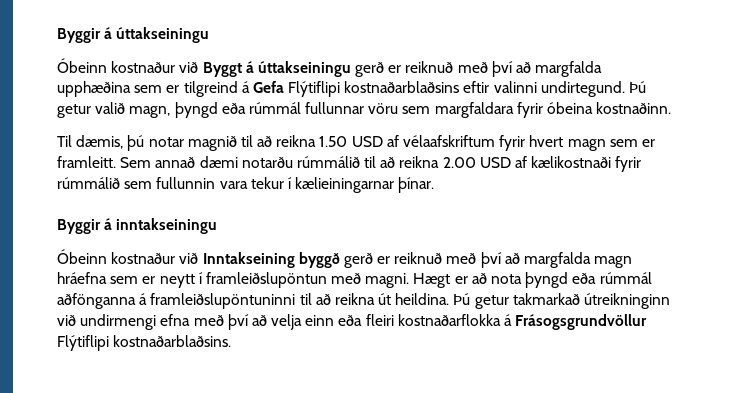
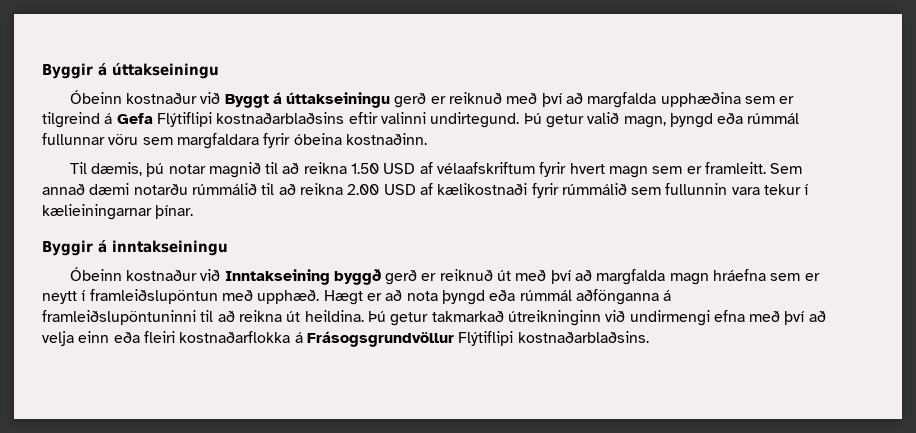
- Óbeinn kostnaður við Inntakseining byggð gerð er reiknuð með því að margfalda magn hráefna sem er neytt í framleiðslupöntun með magni.
+ Óbeinn kostnaður við Inntakseining byggð gerð er reiknuð út með því að margfalda magn hráefna sem er neytt í framleiðslupöntun með upphæð.

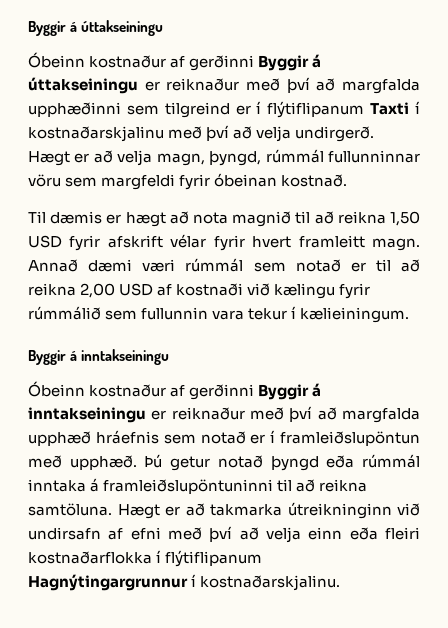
- Óbeinn kostnaður við Byggt á úttakseiningu gerð er reiknuð með því að margfalda upphæðina sem er tilgreind á Gefa Flýtiflipi kostnaðarblaðsins eftir valinni undirtegund. Þú getur valið magn, þyngd eða rúmmál fullunnar vöru sem margfaldara fyrir óbeina kostnaðinn.
- Til dæmis, þú notar magnið til að reikna 1.50 USD af vélaafskriftum fyrir hvert magn sem er framleitt. Sem annað dæmi notarðu rúmmálið til að reikna 2.00 USD af kælikostnaði fyrir rúmmálið sem fullunnin vara tekur í kælieiningarnar þínar.
+ Óbeinn kostnaður af gerðinni Byggir á úttakseiningu er reiknaður með því að margfalda upphæðinni sem tilgreind er í flýtiflipanum Taxti í kostnaðarskjalinu með því að velja undirgerð. Hægt er að velja magn, þyngd, rúmmál fullunninnar vöru sem margfeldi fyrir óbeinan kostnað.
+ Til dæmis er hægt að nota magnið til að reikna 1,50 USD fyrir afskrift vélar fyrir hvert framleitt magn. Annað dæmi væri rúmmál sem notað er til að reikna 2,00 USD af kostnaði við kælingu fyrir rúmmálið sem fullunnin vara tekur í kælieiningum.
- Óbeinn kostnaður við Inntakseining byggð gerð er reiknuð út með því að margfalda magn hráefna sem er neytt í framleiðslupöntun með upphæð. Hægt er að nota þyngd eða rúmmál aðfönganna á framleiðslupöntuninni til að reikna út heildina. Þú getur takmarkað útreikninginn við undirmengi efna með því að velja einn eða fleiri kostnaðarflokka á Frásogsgrundvöllur Flýtiflipi kostnaðarblaðsins.
+ Óbeinn kostnaður af gerðinni Byggir á inntakseiningu er reiknaður með því að margfalda upphæð hráefnis sem notað er í framleiðslupöntun með upphæð. Þú getur notað þyngd eða rúmmál inntaka á framleiðslupöntuninni til að reikna samtöluna. Hægt er að takmarka útreikninginn við undirsafn af efni með því að velja einn eða fleiri kostnaðarflokka í flýtiflipanum Hagnýtingargrunnur í kostnaðarskjalinu.

